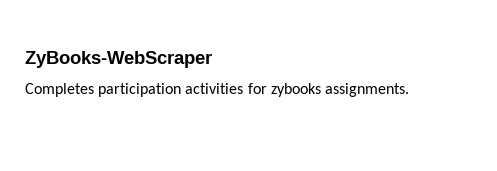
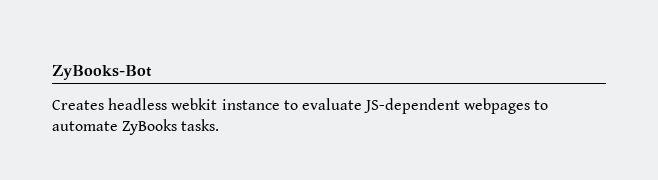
- ZyBooks-WebScraper
- Completes participation activities for zybooks assignments.
+ ZyBooks-Bot
+ Creates headless webkit instance to evaluate JS-dependent webpages to automate ZyBooks tasks.

